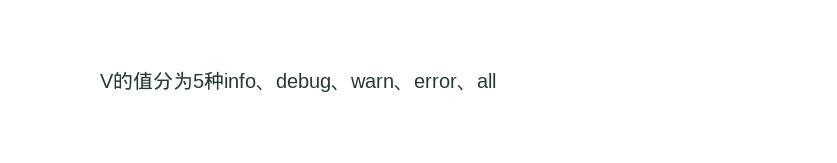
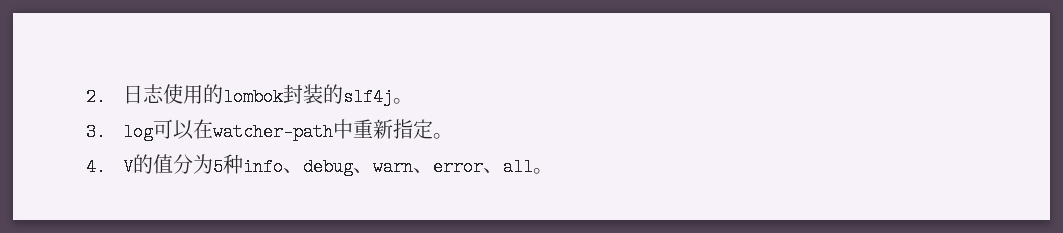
- V的值分为5种info、debug、warn、error、all
+ 2.日志使用的lombok封装的slf4j。
+ 3. log可以在watcher-path中重新指定。
+ 4. V的值分为5种info、debug、warn、error、all。

